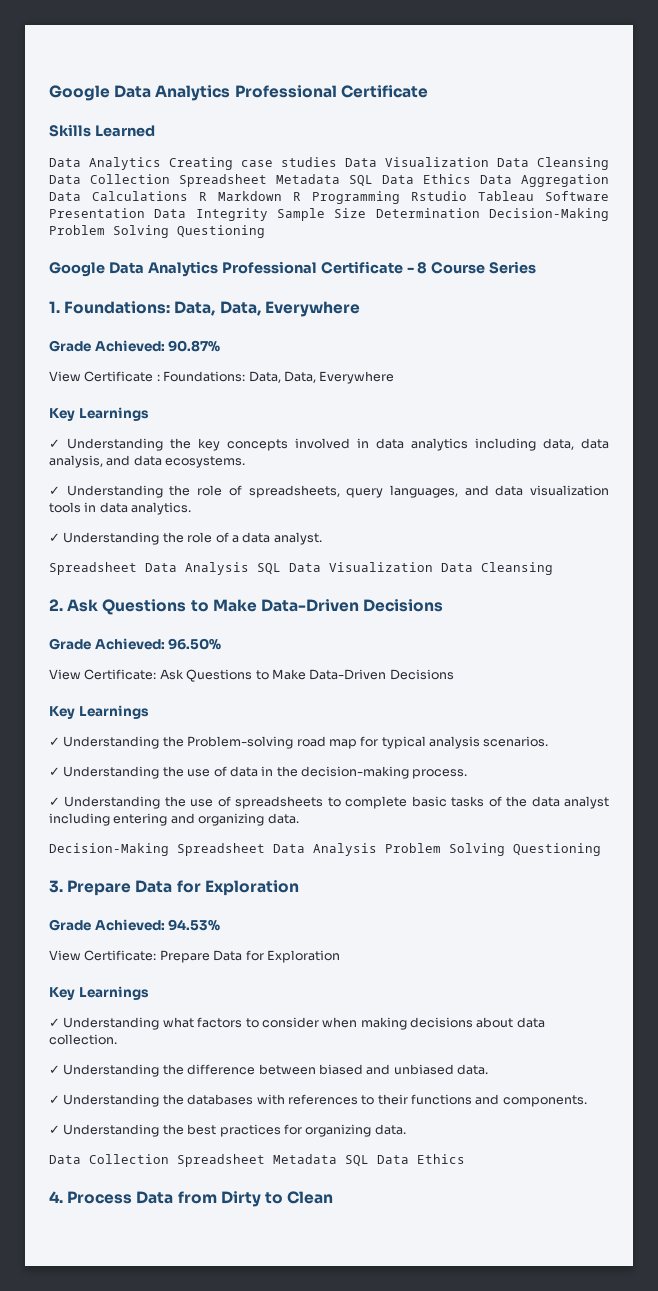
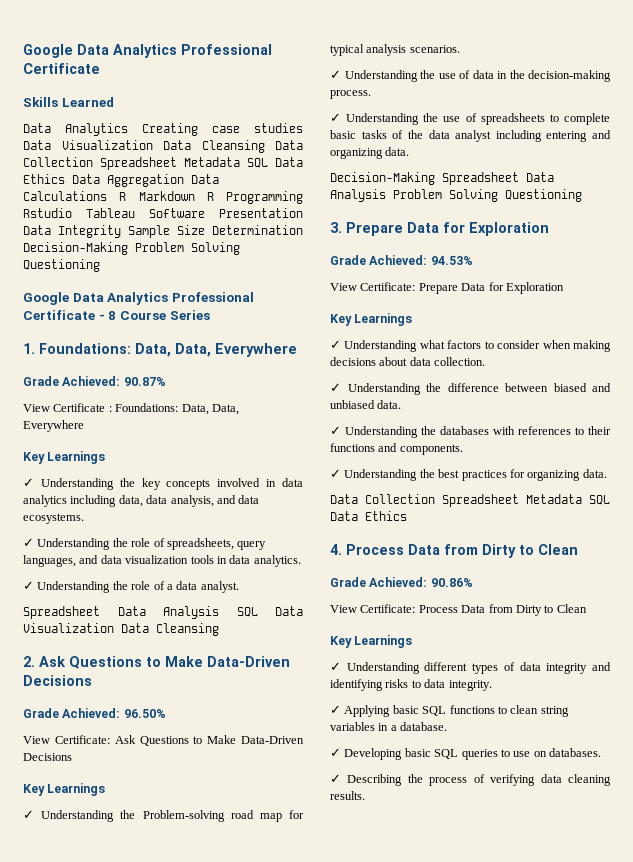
+ Grade Achieved: 90.86%
+ View Certificate: Process Data from Dirty to Clean
+ Key Learnings
+ ✓ Understanding different types of data integrity and identifying risks to data integrity.
+ ✓ Applying basic SQL functions to clean string variables in a database.
+ ✓ Developing basic SQL queries to use on databases.
+ ✓ Describing the process of verifying data cleaning results.

